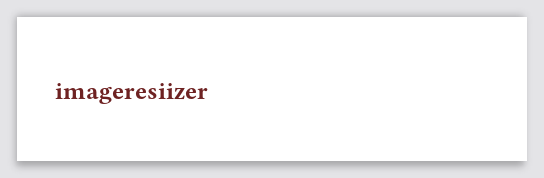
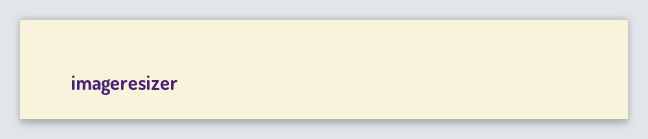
- imageresiizer
+ imageresizer

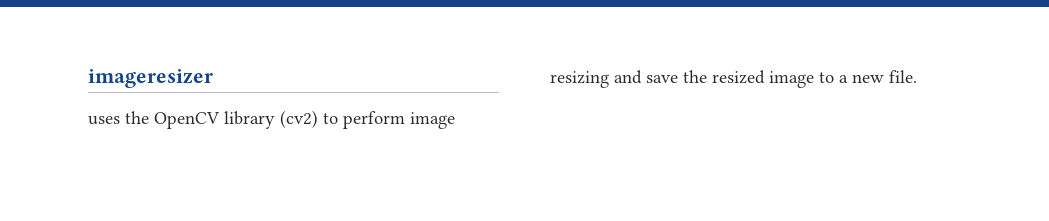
+ uses the OpenCV library (cv2) to perform image resizing and save the resized image to a new file.

